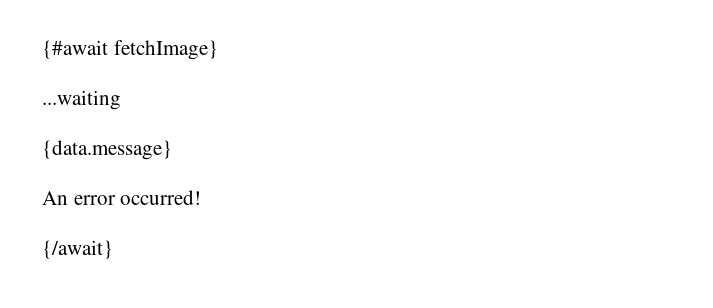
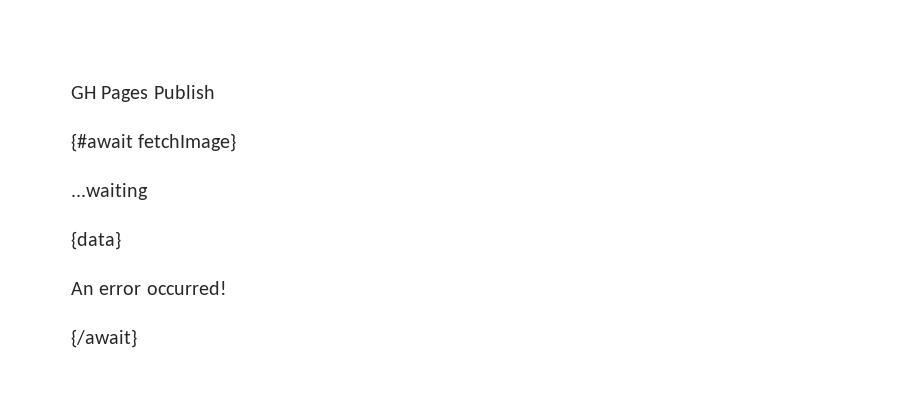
+ GH Pages Publish
- {data.message}
+ {data}

